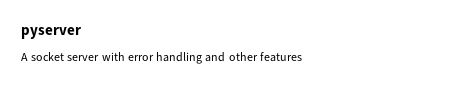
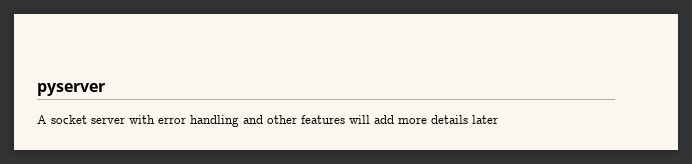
- A socket server with error handling and other features
+ A socket server with error handling and other features will add more details later

